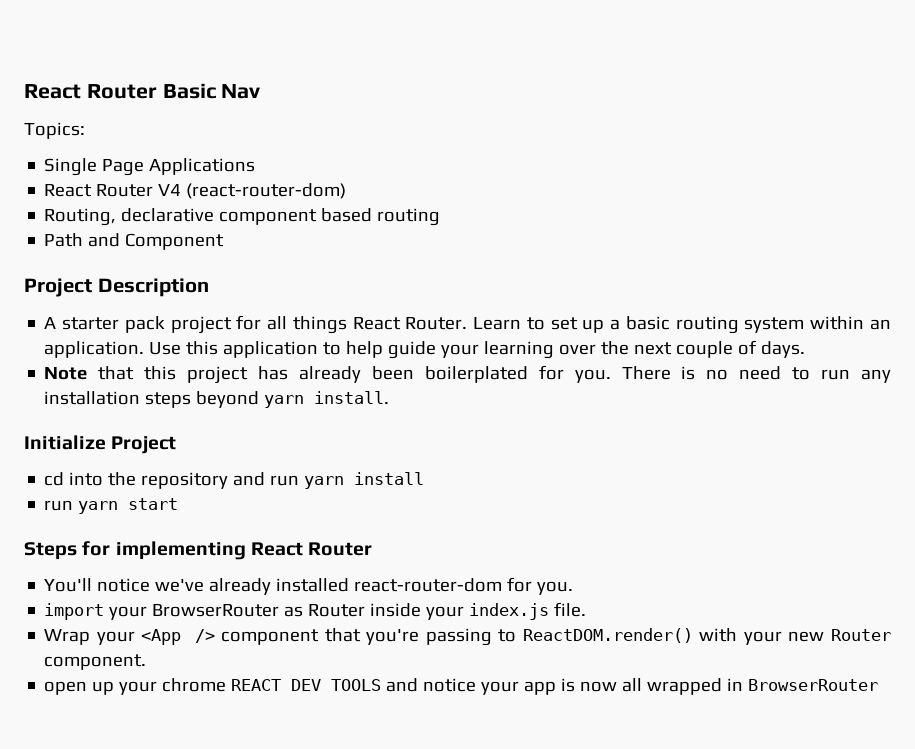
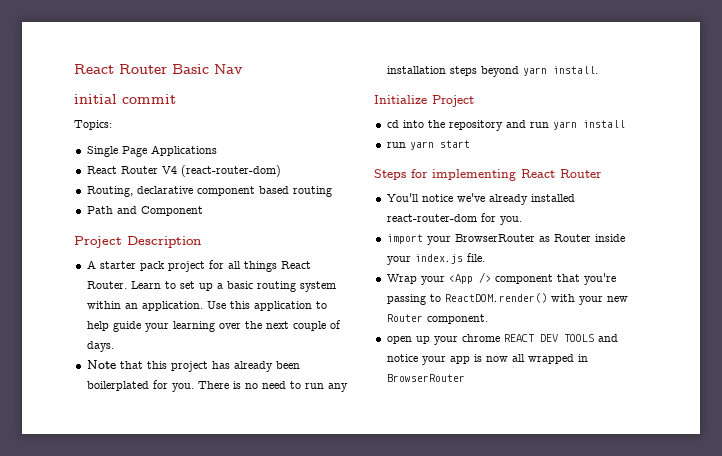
+ initial commit

